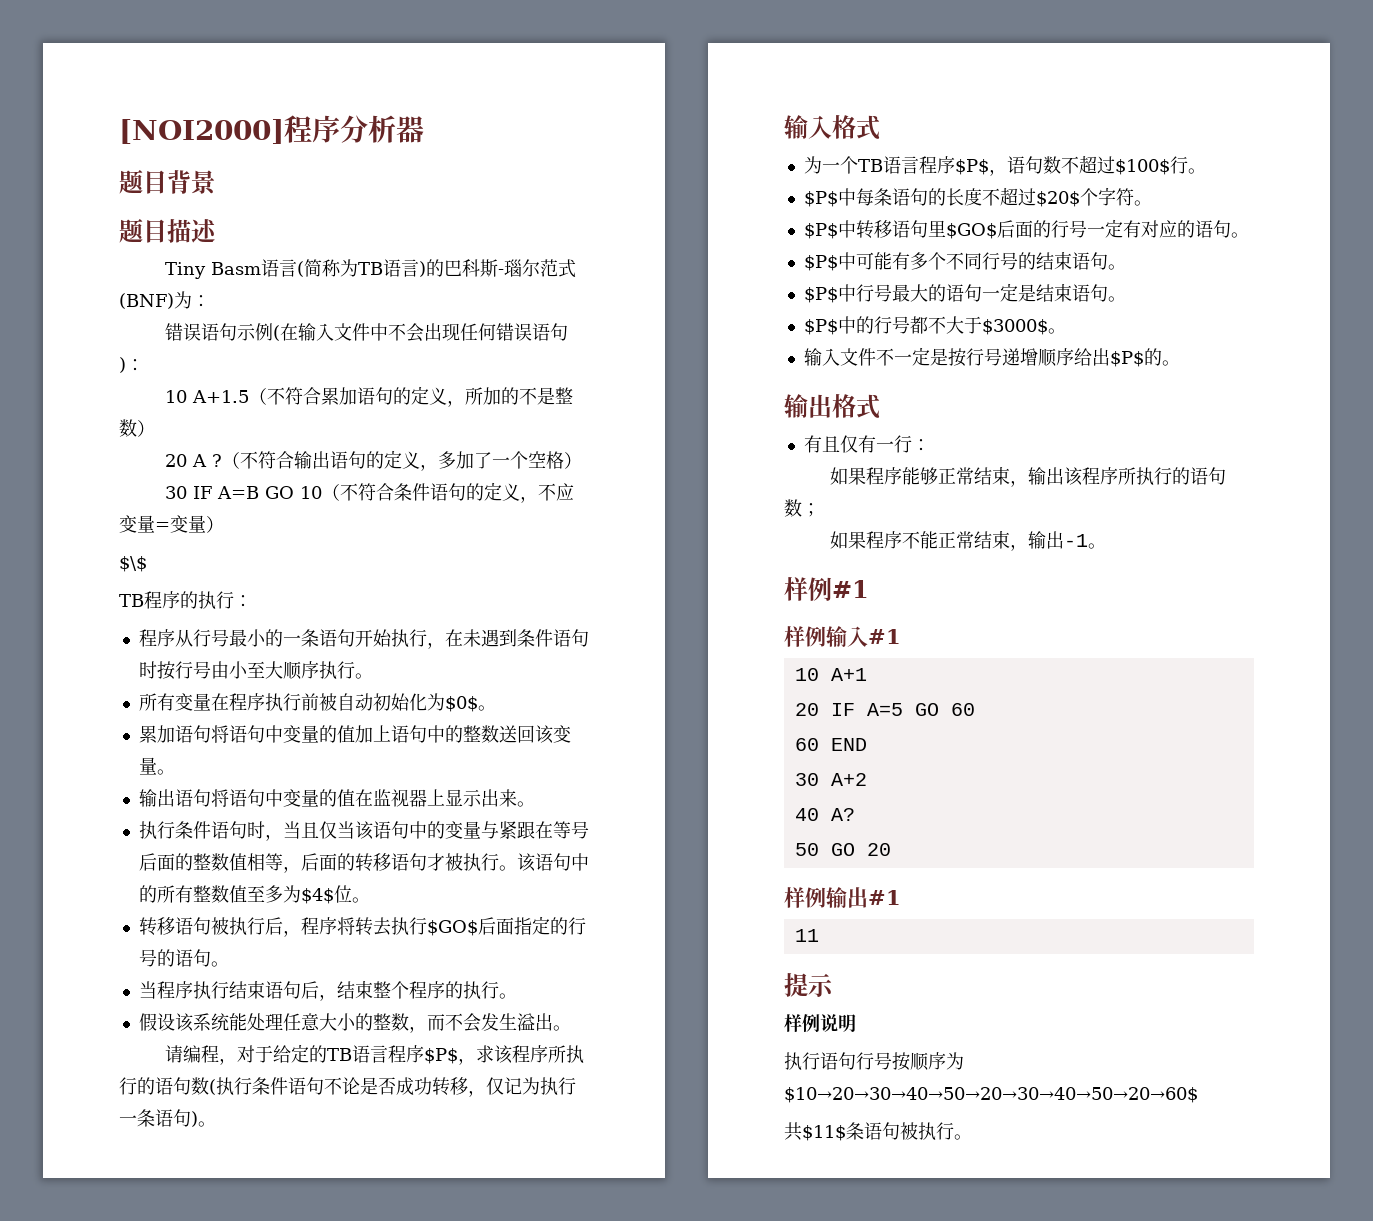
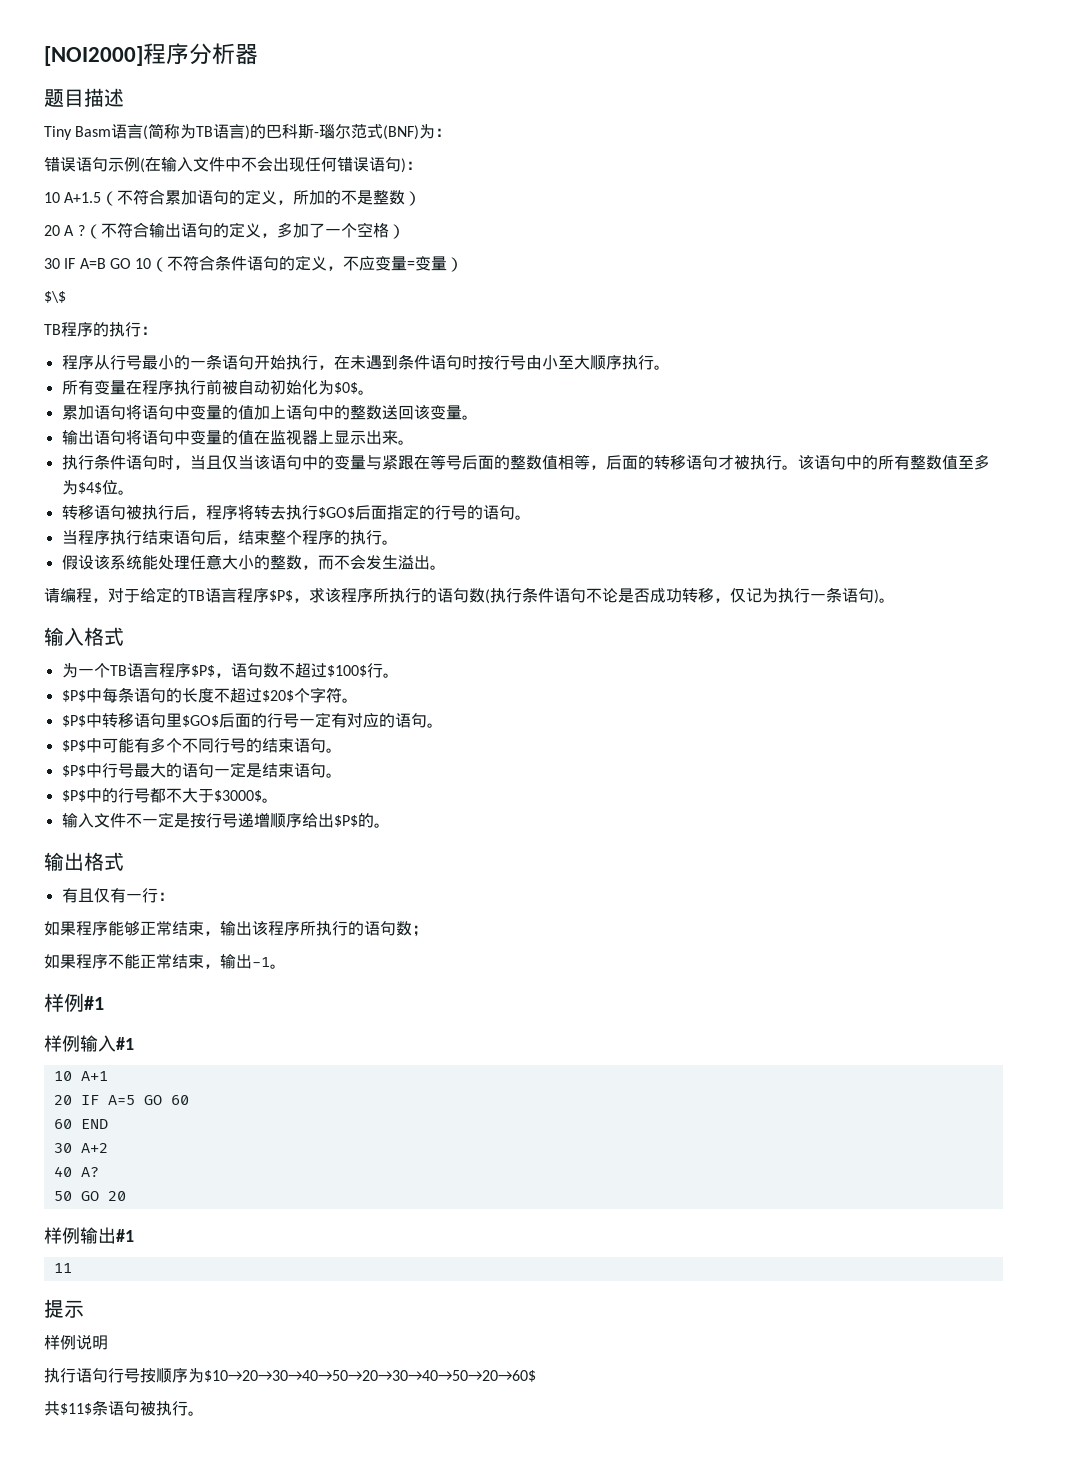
- 题目背景

